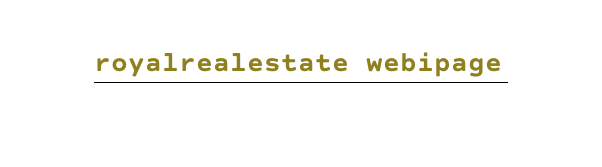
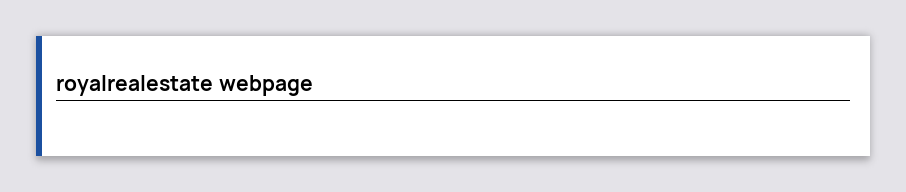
- royalrealestate webipage
+ royalrealestate webpage

